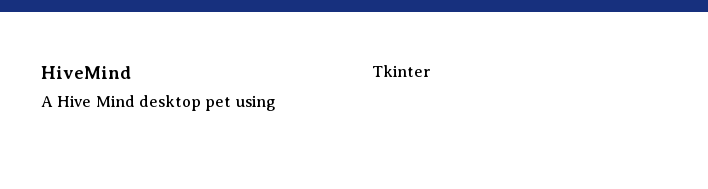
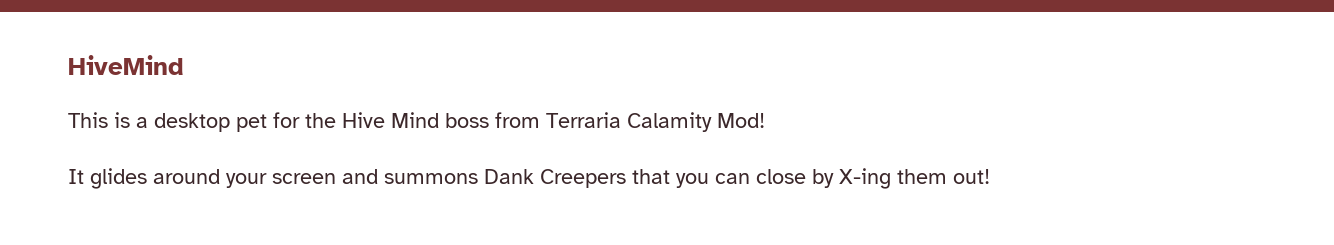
- A Hive Mind desktop pet using Tkinter
+ This is a desktop pet for the Hive Mind boss from Terraria Calamity Mod!
+ It glides around your screen and summons Dank Creepers that you can close by X-ing them out!

